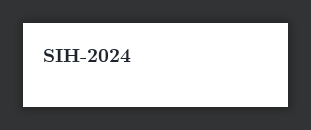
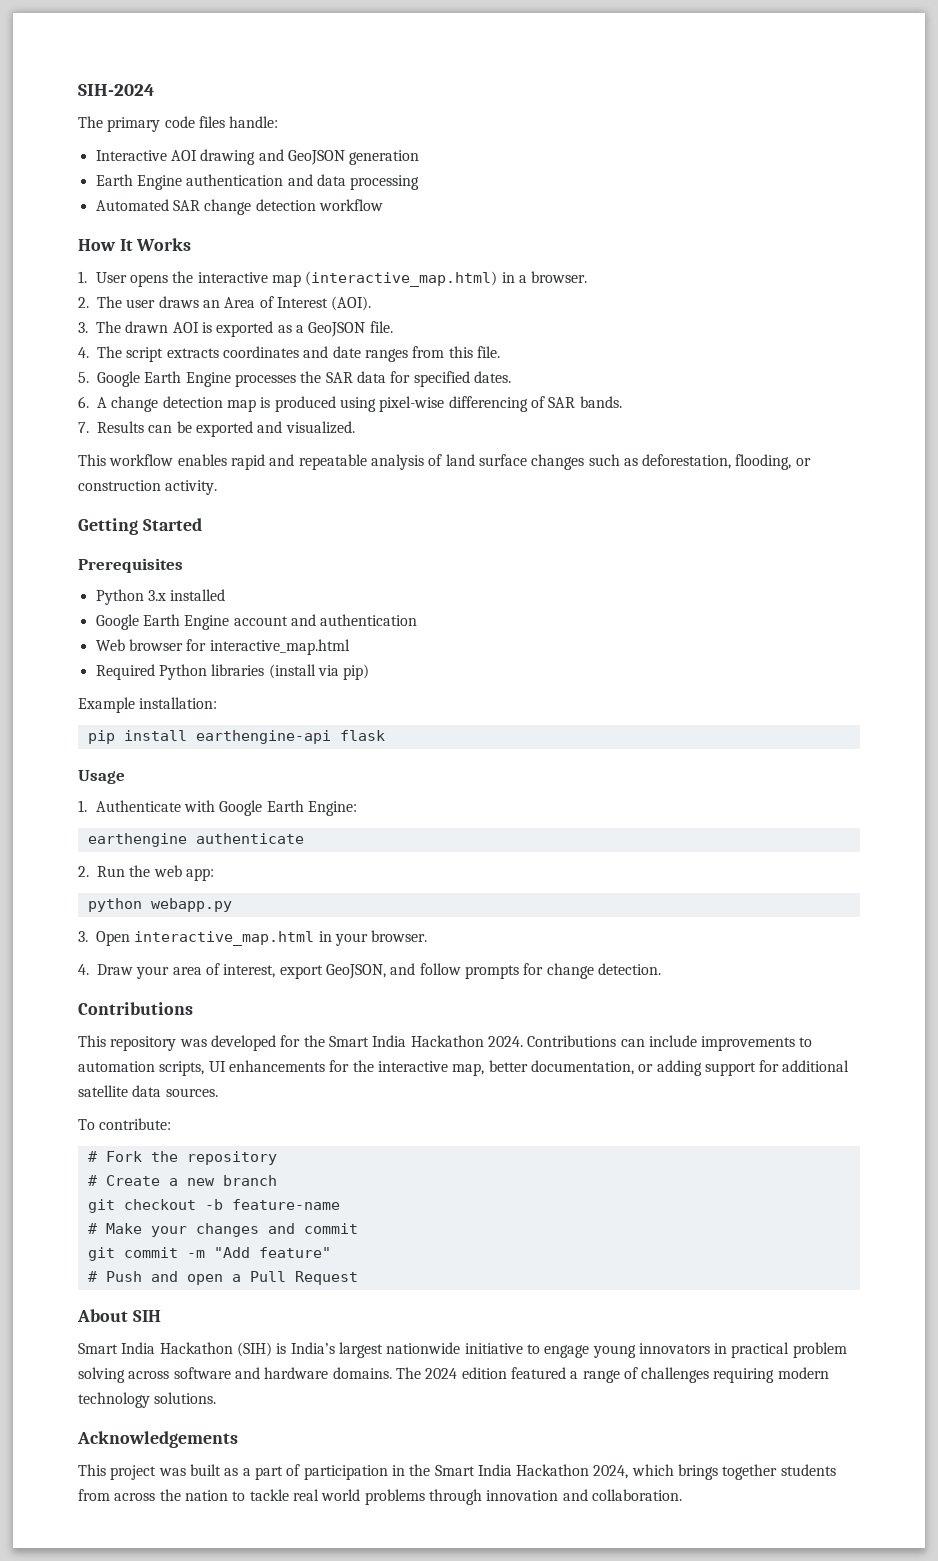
+ The primary code files handle:
+ Interactive AOI drawing and GeoJSON generation
+ Earth Engine authentication and data processing
+ Automated SAR change detection workflow
+ How It Works
+ 1. User opens the interactive map (interactive_map.html) in a browser.
+ 2. The user draws an Area of Interest (AOI).
+ 3. The drawn AOI is exported as a GeoJSON file.
+ 4. The script extracts coordinates and date ranges from this file.
+ 5. Google Earth Engine processes the SAR data for specified dates.
+ 6. A change detection map is produced using pixel-wise differencing of SAR bands.
+ 7. Results can be exported and visualized.
+ This workflow enables rapid and repeatable analysis of land surface changes such as deforestation, flooding, or construction activity.
+ Getting Started
+ Prerequisites
+ Python 3.x installed
+ Google Earth Engine account and authentication
+ Web browser for interactive_map.html
+ Required Python libraries (install via pip)
+ Example installation:
+ pip install earthengine-api flask
+ Usage
+ 1. Authenticate with Google Earth Engine:
+ earthengine authenticate
+ 2. Run the web app:
+ python webapp.py
+ 3. Open interactive_map.html in your browser.
+ 4. Draw your area of interest, export GeoJSON, and follow prompts for change detection.
+ Contributions
+ This repository was developed for the Smart India Hackathon 2024. Contributions can include improvements to automation scripts, UI enhancements for the interactive map, better documentation, or adding support for additional satellite data sources.
+ To contribute:
+ # Fork the repository
+ # Create a new branch
+ git checkout -b feature-name
+ # Make your changes and commit
+ git commit -m "Add feature"
+ # Push and open a Pull Request
+ About SIH
+ Smart India Hackathon (SIH) is India’s largest nationwide initiative to engage young innovators in practical problem solving across software and hardware domains. The 2024 edition featured a range of challenges requiring modern technology solutions.
+ Acknowledgements
+ This project was built as a part of participation in the Smart India Hackathon 2024, which brings together students from across the nation to tackle real world problems through innovation and collaboration.

